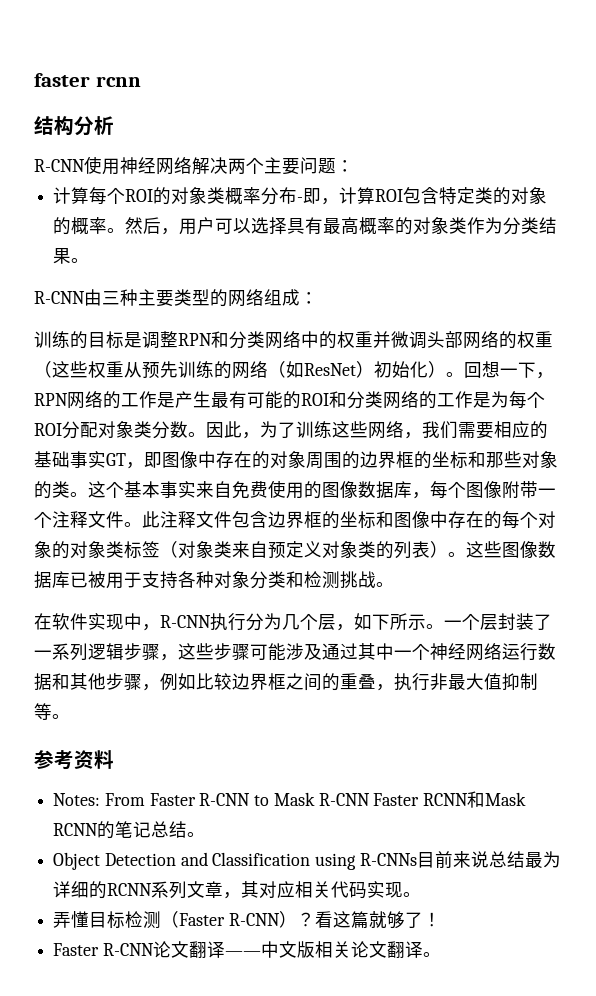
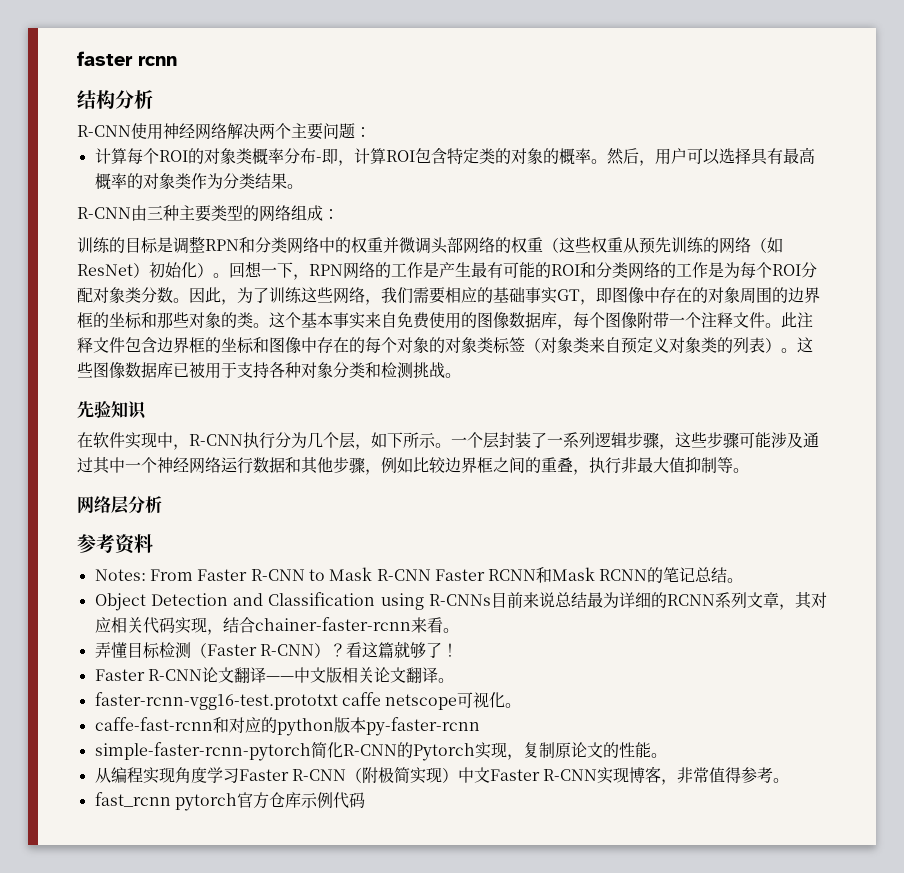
+ 先验知识
+ 网络层分析
- Object Detection and Classification using R-CNNs目前来说总结最为详细的RCNN系列文章，其对应相关代码实现。
+ Object Detection and Classification using R-CNNs目前来说总结最为详细的RCNN系列文章，其对应相关代码实现，结合chainer-faster-rcnn来看。
+ faster-rcnn-vgg16-test.prototxt caffe netscope可视化。
+ caffe-fast-rcnn和对应的python版本py-faster-rcnn
+ simple-faster-rcnn-pytorch简化R-CNN的Pytorch实现，复制原论文的性能。
+ 从编程实现角度学习Faster R-CNN（附极简实现）中文Faster R-CNN实现博客，非常值得参考。
+ fast_rcnn pytorch官方仓库示例代码

